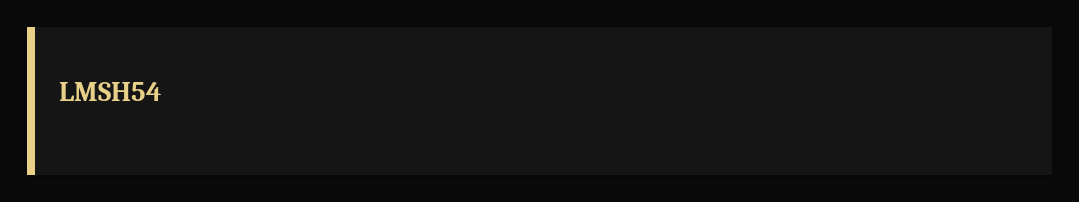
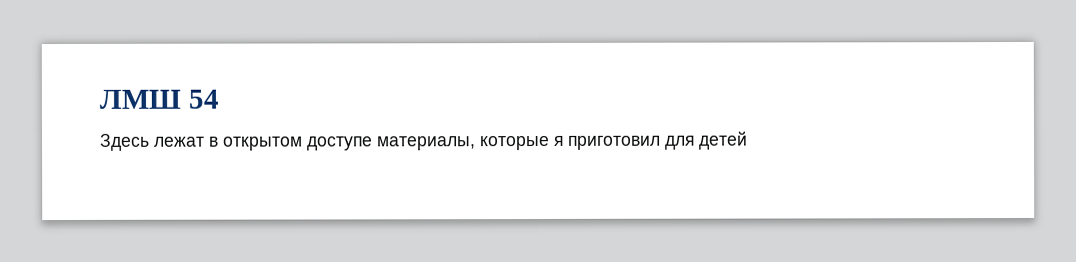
- LMSH54
+ ЛМШ 54
+ Здесь лежат в открытом доступе материалы, которые я приготовил для детей

